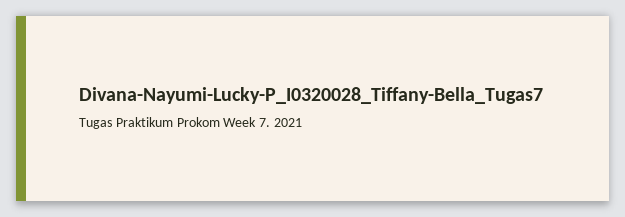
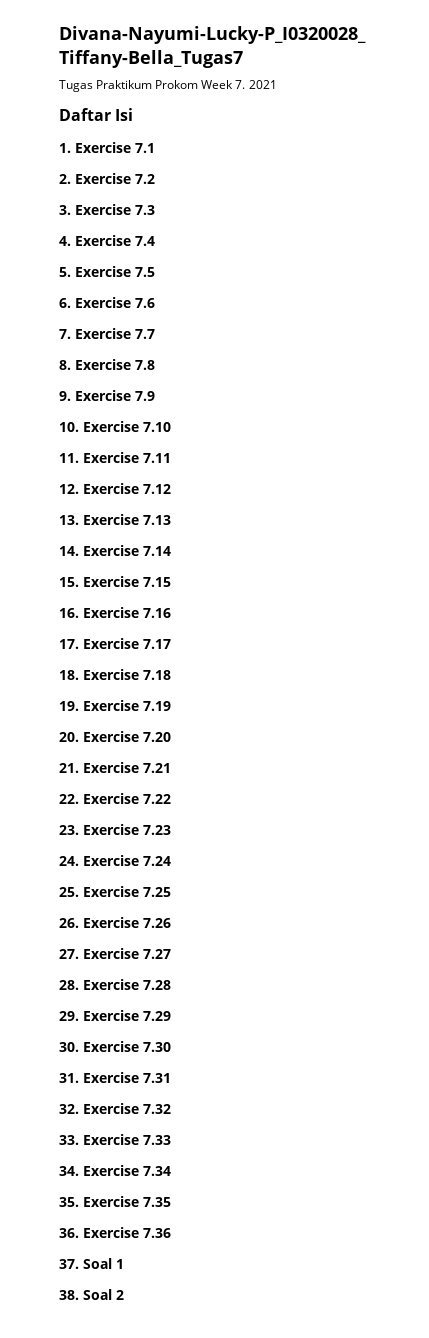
+ Daftar Isi
+ 1. Exercise 7.1
+ 2. Exercise 7.2
+ 3. Exercise 7.3
+ 4. Exercise 7.4
+ 5. Exercise 7.5
+ 6. Exercise 7.6
+ 7. Exercise 7.7
+ 8. Exercise 7.8
+ 9. Exercise 7.9
+ 10. Exercise 7.10
+ 11. Exercise 7.11
+ 12. Exercise 7.12
+ 13. Exercise 7.13
+ 14. Exercise 7.14
+ 15. Exercise 7.15
+ 16. Exercise 7.16
+ 17. Exercise 7.17
+ 18. Exercise 7.18
+ 19. Exercise 7.19
+ 20. Exercise 7.20
+ 21. Exercise 7.21
+ 22. Exercise 7.22
+ 23. Exercise 7.23
+ 24. Exercise 7.24
+ 25. Exercise 7.25
+ 26. Exercise 7.26
+ 27. Exercise 7.27
+ 28. Exercise 7.28
+ 29. Exercise 7.29
+ 30. Exercise 7.30
+ 31. Exercise 7.31
+ 32. Exercise 7.32
+ 33. Exercise 7.33
+ 34. Exercise 7.34
+ 35. Exercise 7.35
+ 36. Exercise 7.36
+ 37. Soal 1
+ 38. Soal 2

